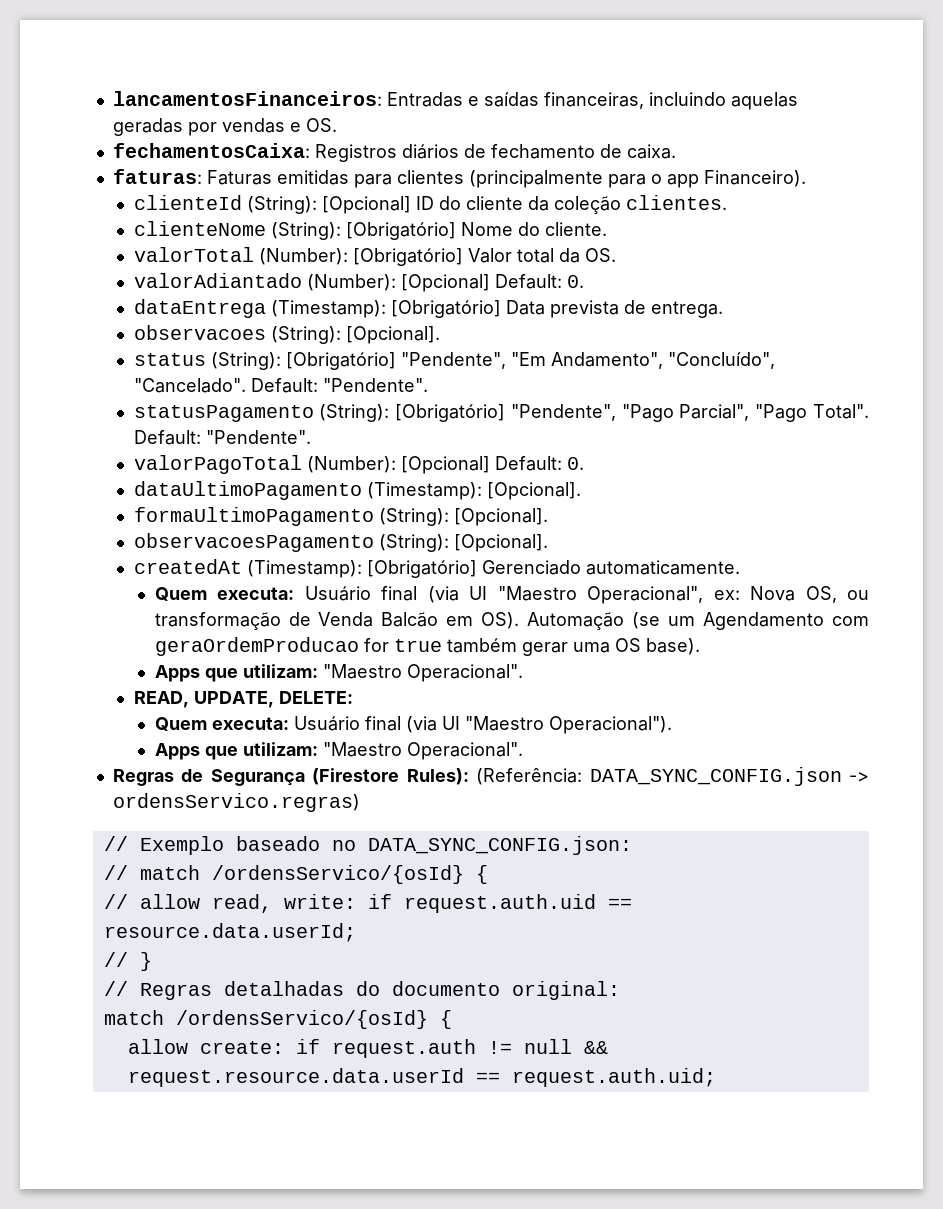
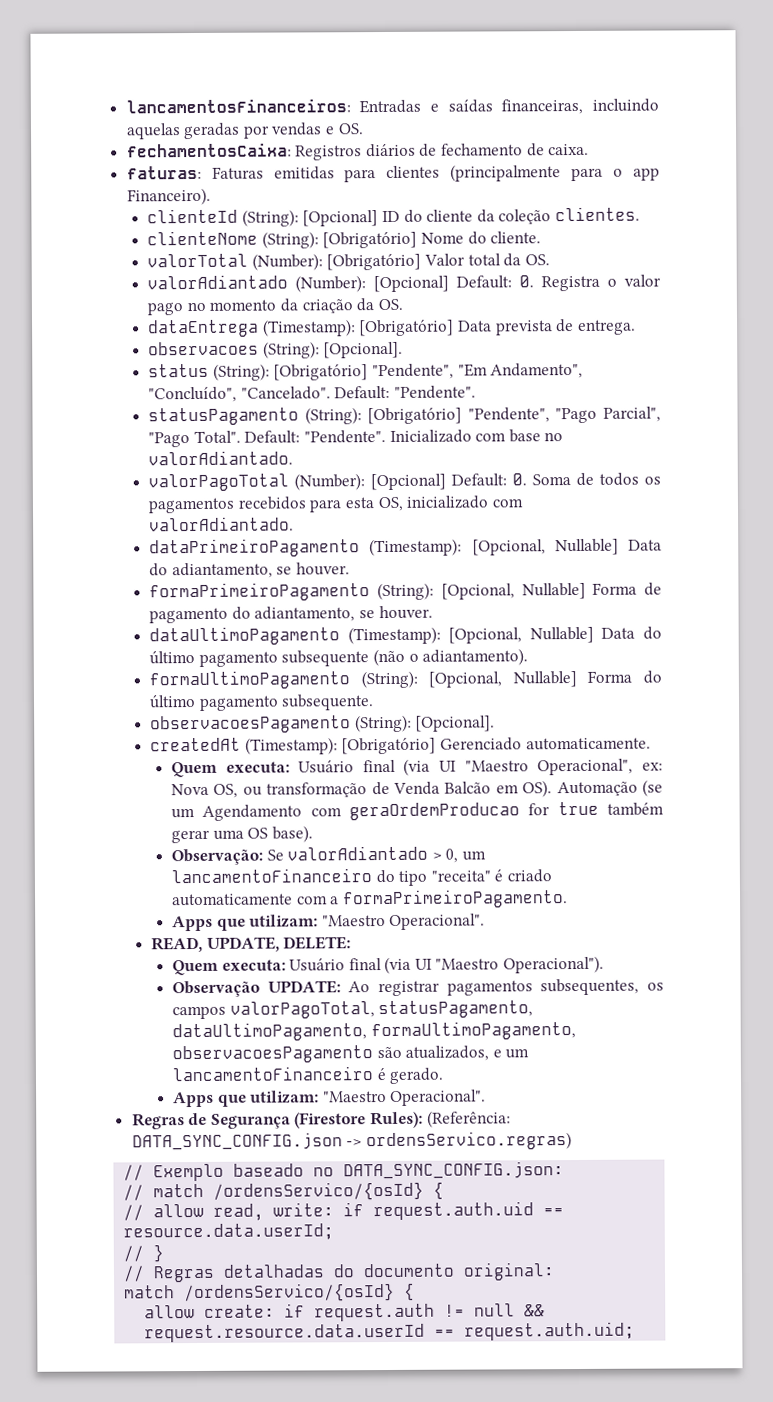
- valorAdiantado (Number): [Opcional] Default: 0.
+ valorAdiantado (Number): [Opcional] Default: 0. Registra o valor pago no momento da criação da OS.
+ Inicializado com base no valorAdiantado.
- valorPagoTotal (Number): [Opcional] Default: 0.
- dataUltimoPagamento (Timestamp): [Opcional].
- formaUltimoPagamento (String): [Opcional].
+ valorPagoTotal (Number): [Opcional] Default: 0. Soma de todos os pagamentos recebidos para esta OS, inicializado com valorAdiantado.
+ dataPrimeiroPagamento (Timestamp): [Opcional, Nullable] Data do adiantamento, se houver.
+ formaPrimeiroPagamento (String): [Opcional, Nullable] Forma de pagamento do adiantamento, se houver.
+ dataUltimoPagamento (Timestamp): [Opcional, Nullable] Data do último pagamento subsequente (não o adiantamento).
+ formaUltimoPagamento (String): [Opcional, Nullable] Forma do último pagamento subsequente.
+ Observação: Se valorAdiantado > 0, um lancamentoFinanceiro do tipo "receita" é criado automaticamente com a formaPrimeiroPagamento.
+ Observação UPDATE: Ao registrar pagamentos subsequentes, os campos valorPagoTotal, statusPagamento, dataUltimoPagamento, formaUltimoPagamento, observacoesPagamento são atualizados, e um lancamentoFinanceiro é gerado.

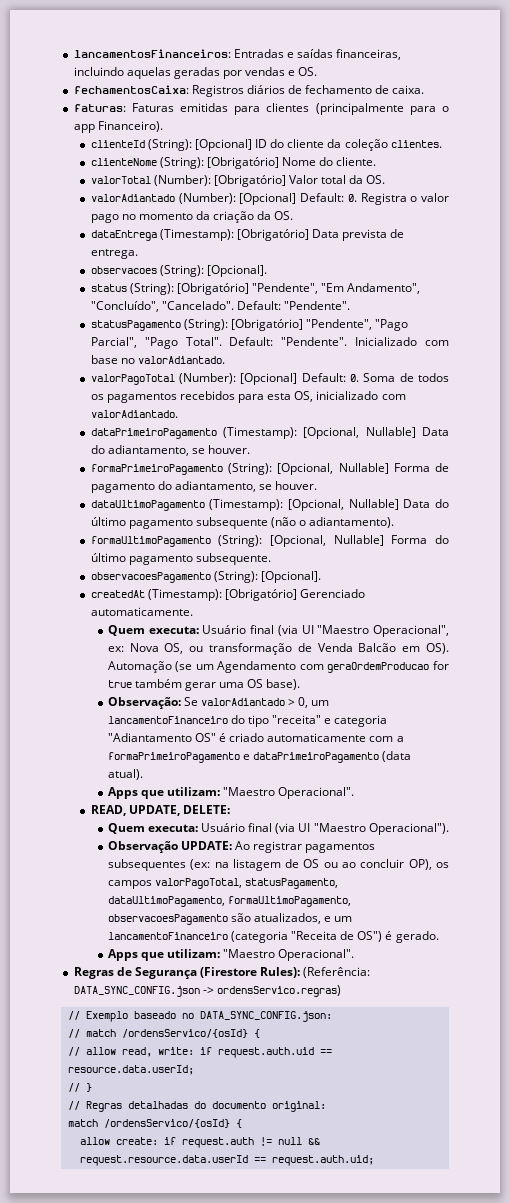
- Observação: Se valorAdiantado > 0, um lancamentoFinanceiro do tipo "receita" é criado automaticamente com a formaPrimeiroPagamento.
+ Observação: Se valorAdiantado > 0, um lancamentoFinanceiro do tipo "receita" e categoria "Adiantamento OS" é criado automaticamente com a formaPrimeiroPagamento e dataPrimeiroPagamento (data atual).
- Observação UPDATE: Ao registrar pagamentos subsequentes, os campos valorPagoTotal, statusPagamento, dataUltimoPagamento, formaUltimoPagamento, observacoesPagamento são atualizados, e um lancamentoFinanceiro é gerado.
+ Observação UPDATE: Ao registrar pagamentos subsequentes (ex: na listagem de OS ou ao concluir OP), os campos valorPagoTotal, statusPagamento, dataUltimoPagamento, formaUltimoPagamento, observacoesPagamento são atualizados, e um lancamentoFinanceiro (categoria "Receita de OS") é gerado.

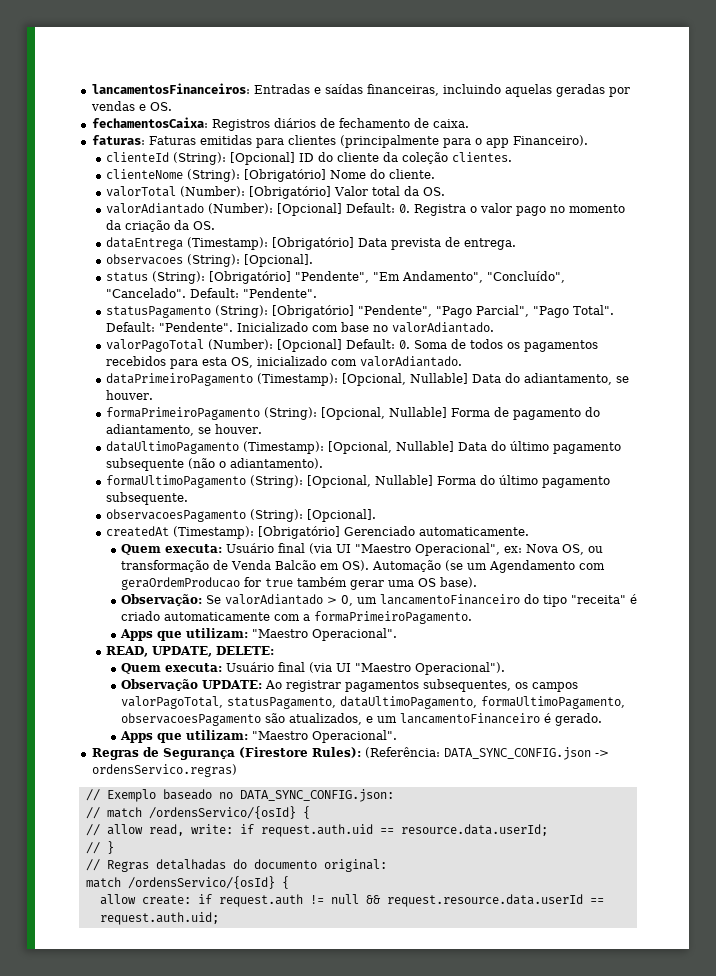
- Observação: Se valorAdiantado > 0, um lancamentoFinanceiro do tipo "receita" e categoria "Adiantamento OS" é criado automaticamente com a formaPrimeiroPagamento e dataPrimeiroPagamento (data atual).
+ Observação: Se valorAdiantado > 0, um lancamentoFinanceiro do tipo "receita" é criado automaticamente com a formaPrimeiroPagamento.
- Observação UPDATE: Ao registrar pagamentos subsequentes (ex: na listagem de OS ou ao concluir OP), os campos valorPagoTotal, statusPagamento, dataUltimoPagamento, formaUltimoPagamento, observacoesPagamento são atualizados, e um lancamentoFinanceiro (categoria "Receita de OS") é gerado.
+ Observação UPDATE: Ao registrar pagamentos subsequentes, os campos valorPagoTotal, statusPagamento, dataUltimoPagamento, formaUltimoPagamento, observacoesPagamento são atualizados, e um lancamentoFinanceiro é gerado.

